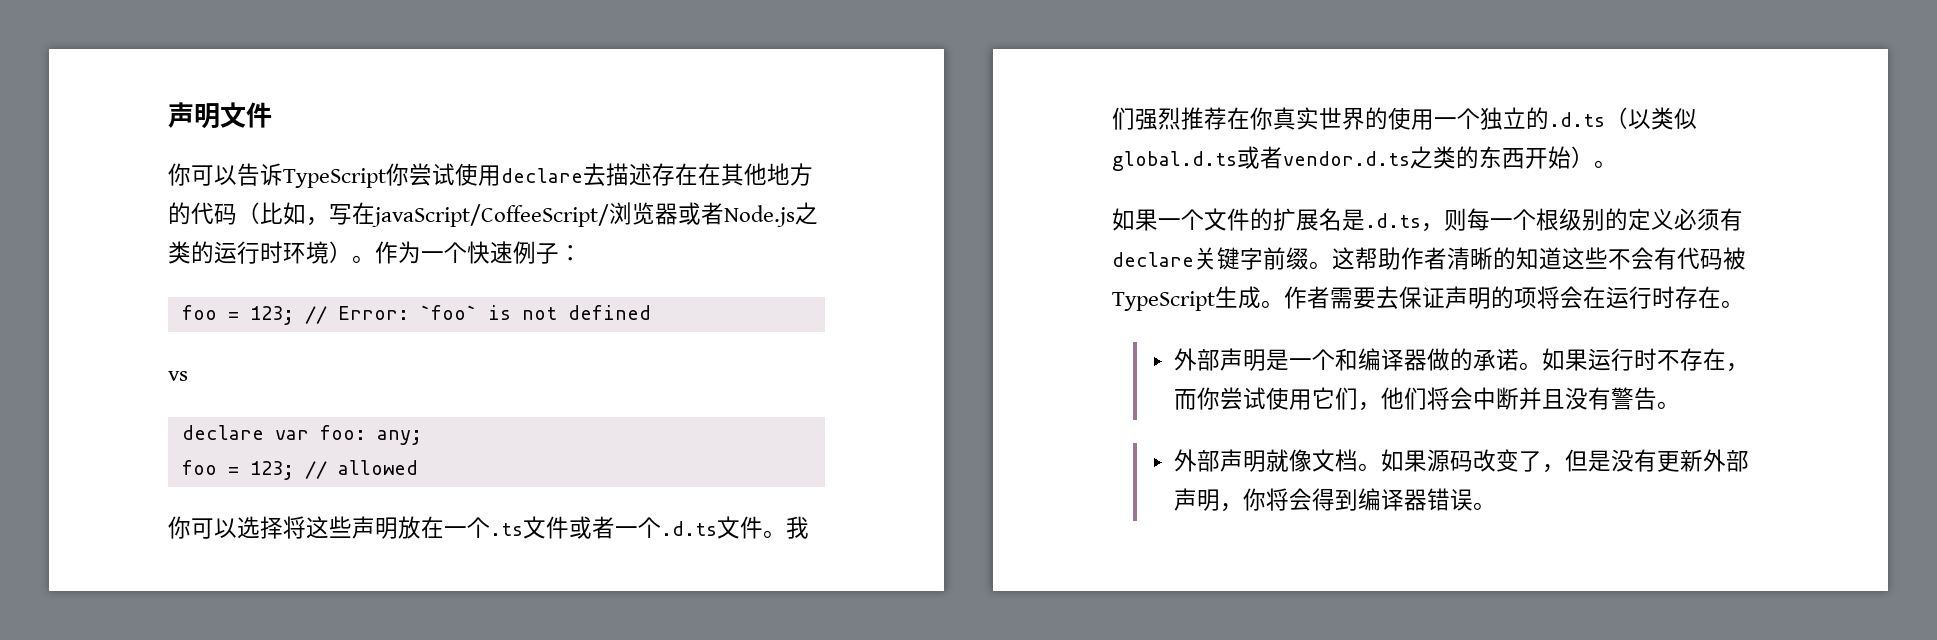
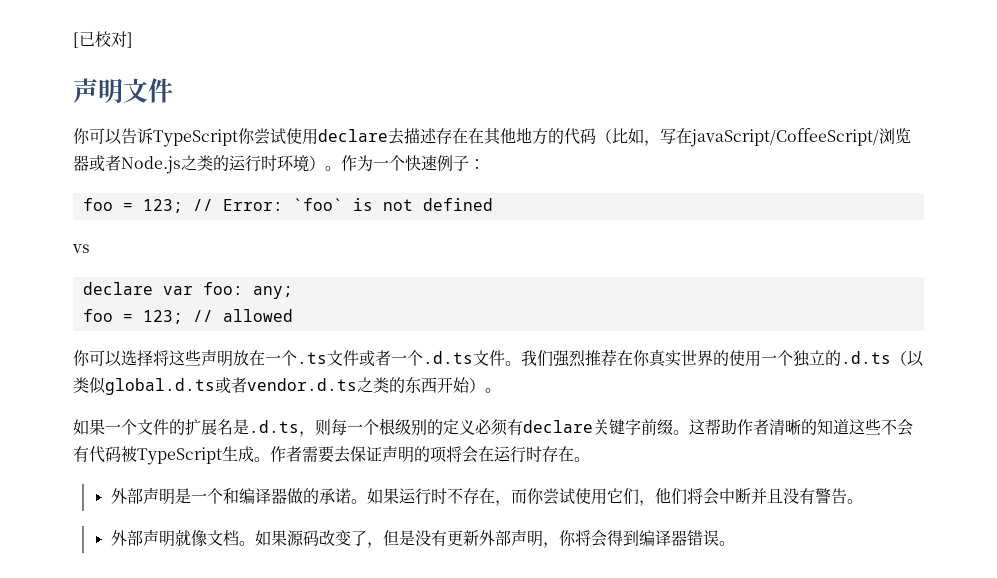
+ [已校对]

